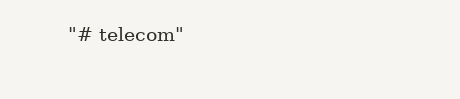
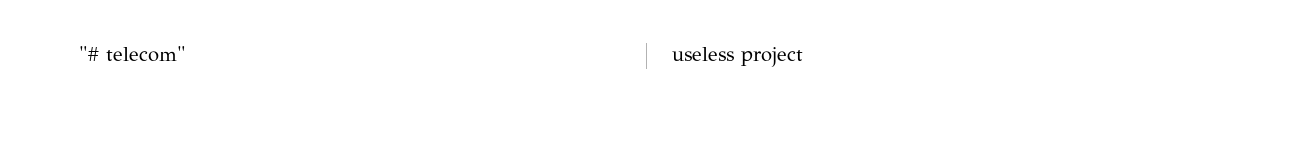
+ useless project

